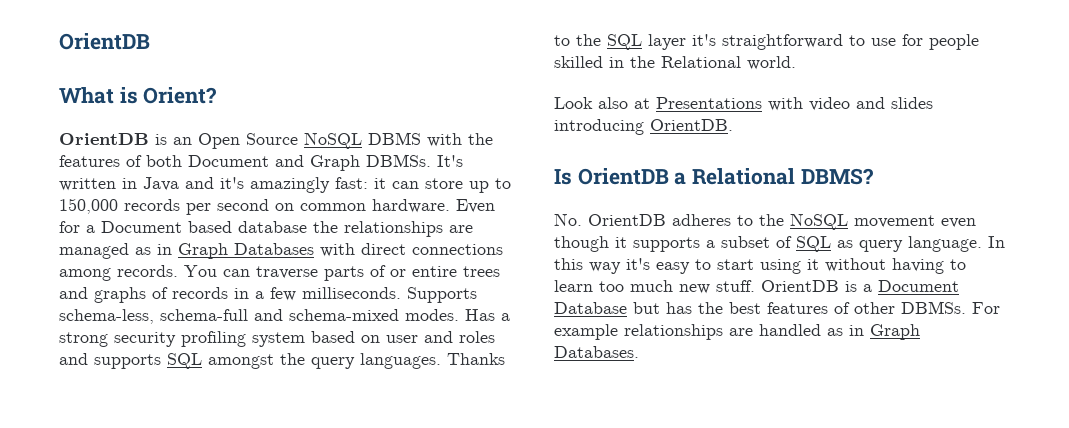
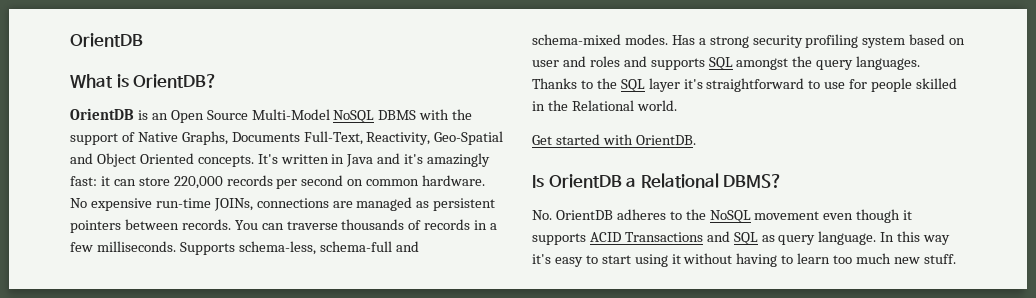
- What is Orient?
+ What is OrientDB?
- OrientDB is an Open Source NoSQL DBMS with the features of both Document and Graph DBMSs.
+ OrientDB is an Open Source Multi-Model NoSQL DBMS with the support of Native Graphs, Documents Full-Text, Reactivity, Geo-Spatial and Object Oriented concepts.
- It's written in Java and it's amazingly fast: it can store up to 150,000 records per second on common hardware.
+ It's written in Java and it's amazingly fast: it can store 220,000 records per second on common hardware.
- Even for a Document based database the relationships are managed as in Graph Databases with direct connections among records. You can traverse parts of or entire trees and graphs of records in a few milliseconds.
+ No expensive run-time JOINs, connections are managed as persistent pointers between records. You can traverse thousands of records in a few milliseconds.
- Look also at Presentations with video and slides introducing OrientDB.
+ Get started with OrientDB.
- No. OrientDB adheres to the NoSQL movement even though it supports a subset of SQL as query language.
+ No. OrientDB adheres to the NoSQL movement even though it supports ACID Transactions and SQL as query language.
- OrientDB is a Document Database but has the best features of other DBMSs. For example relationships are handled as in Graph Databases.

